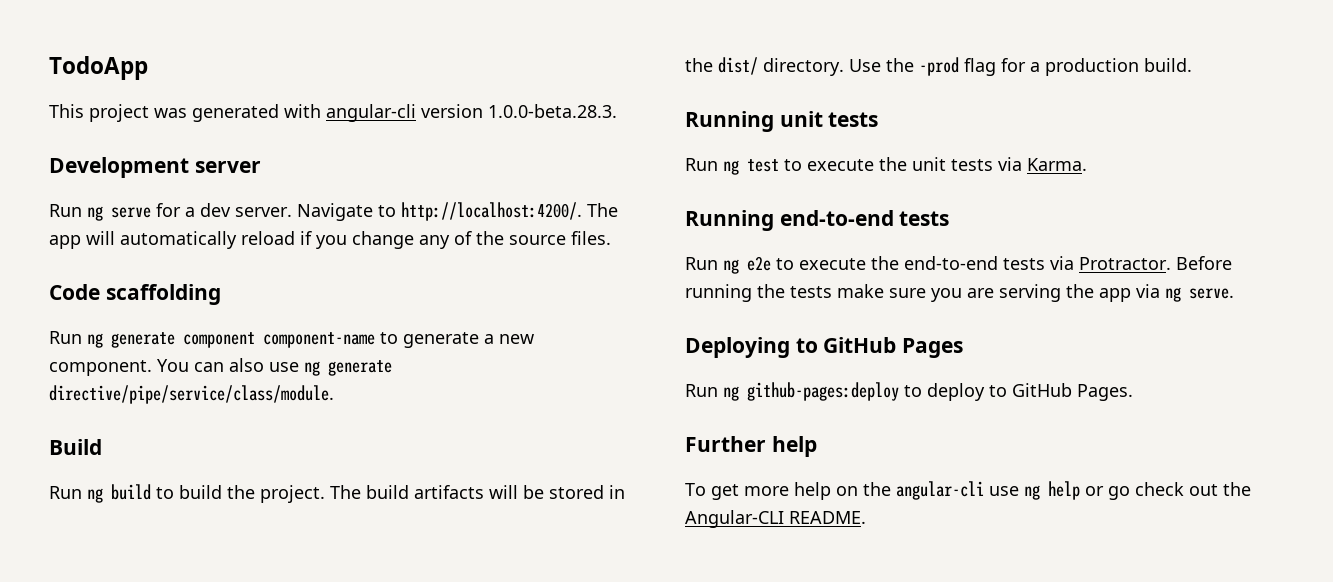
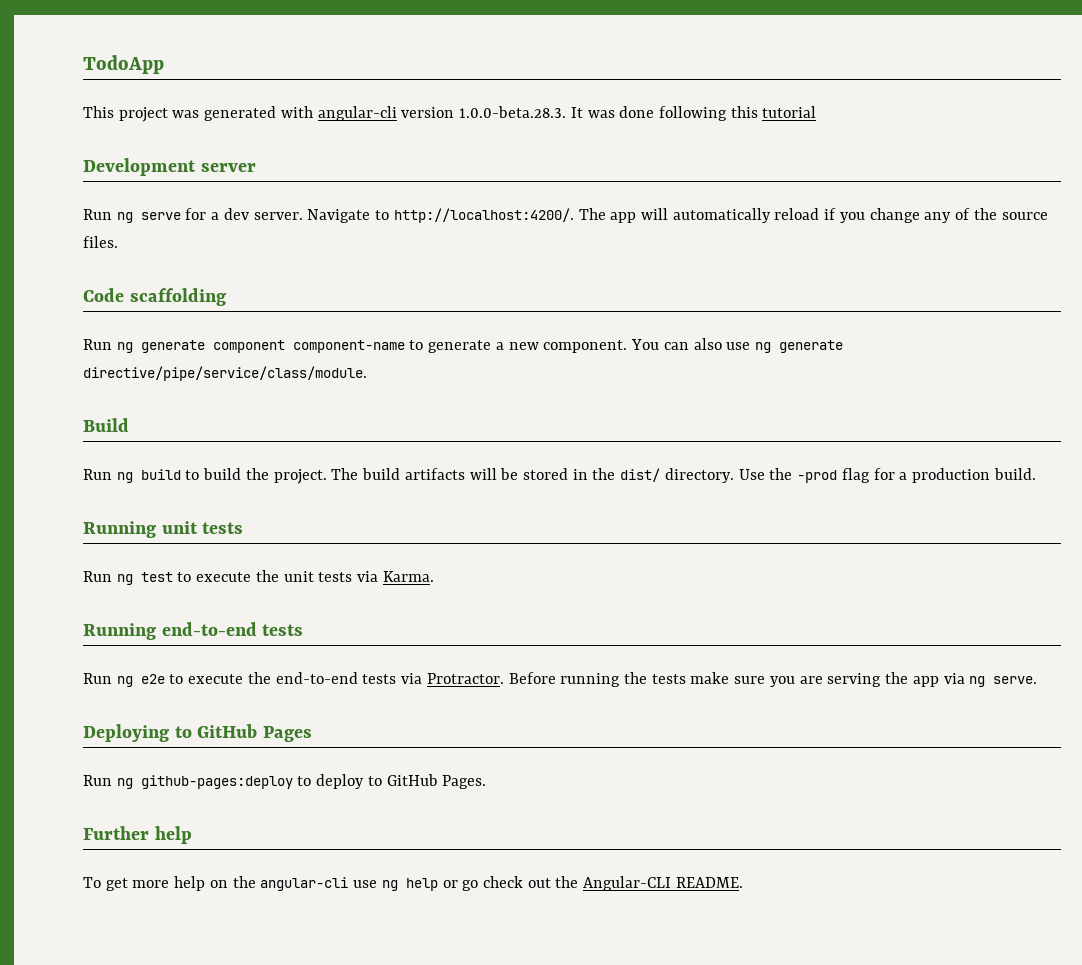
- This project was generated with angular-cli version 1.0.0-beta.28.3.
+ This project was generated with angular-cli version 1.0.0-beta.28.3. It was done following this tutorial

